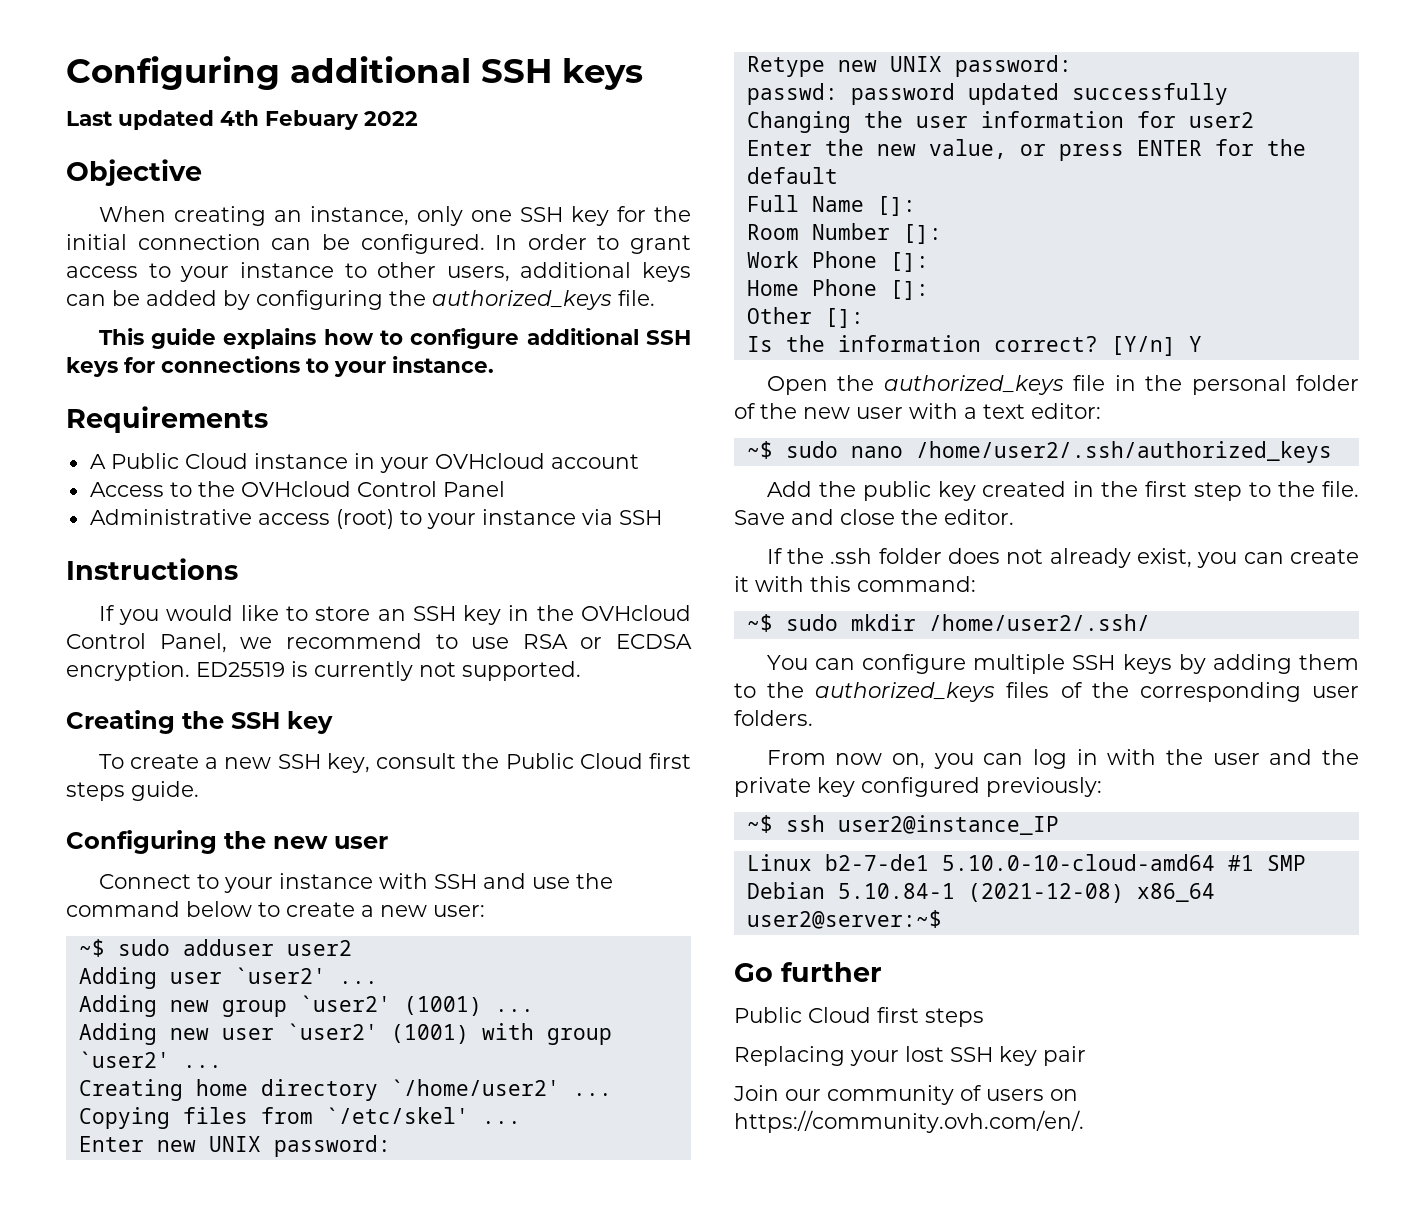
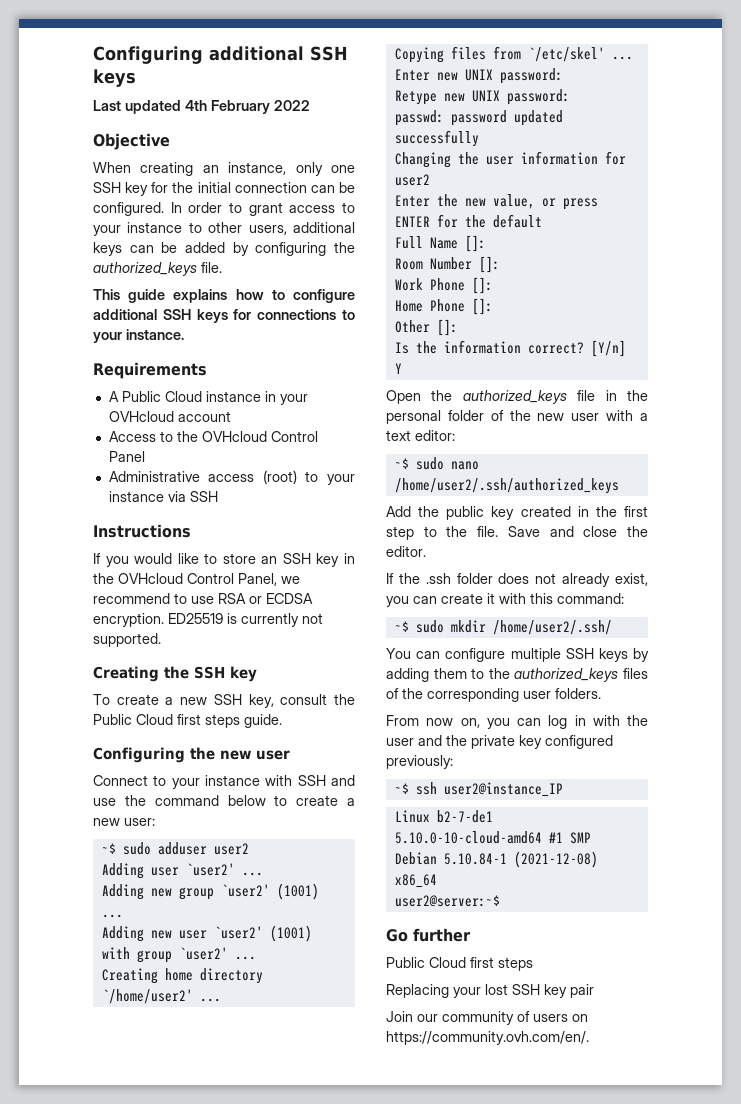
- Last updated 4th Febuary 2022
+ Last updated 4th February 2022

